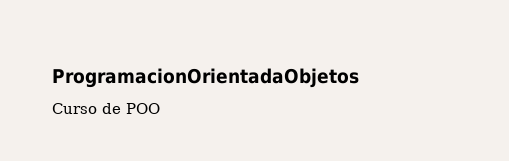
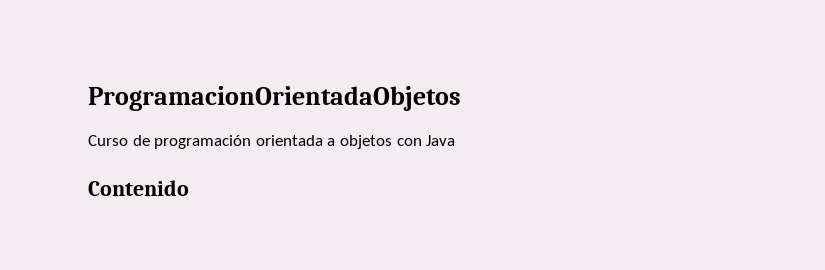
- Curso de POO
+ Curso de programación orientada a objetos con Java
+ Contenido

